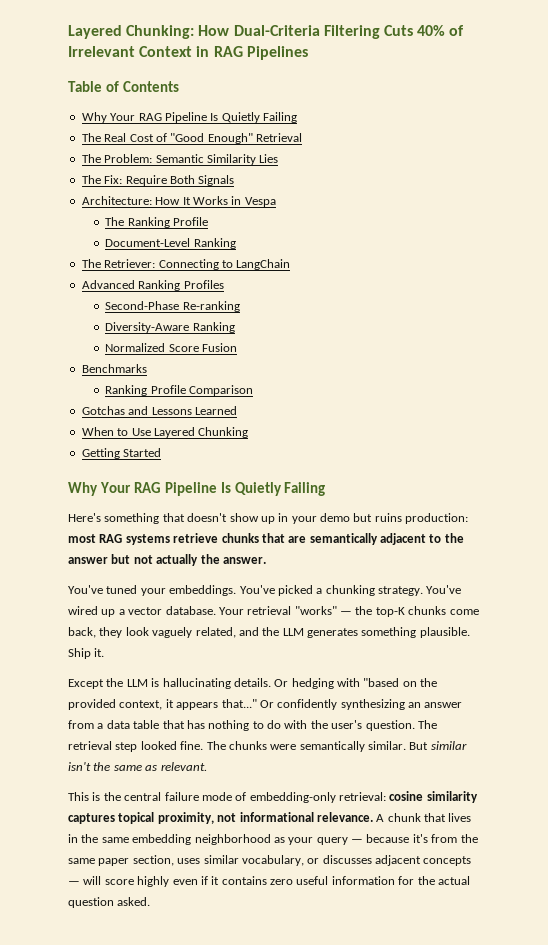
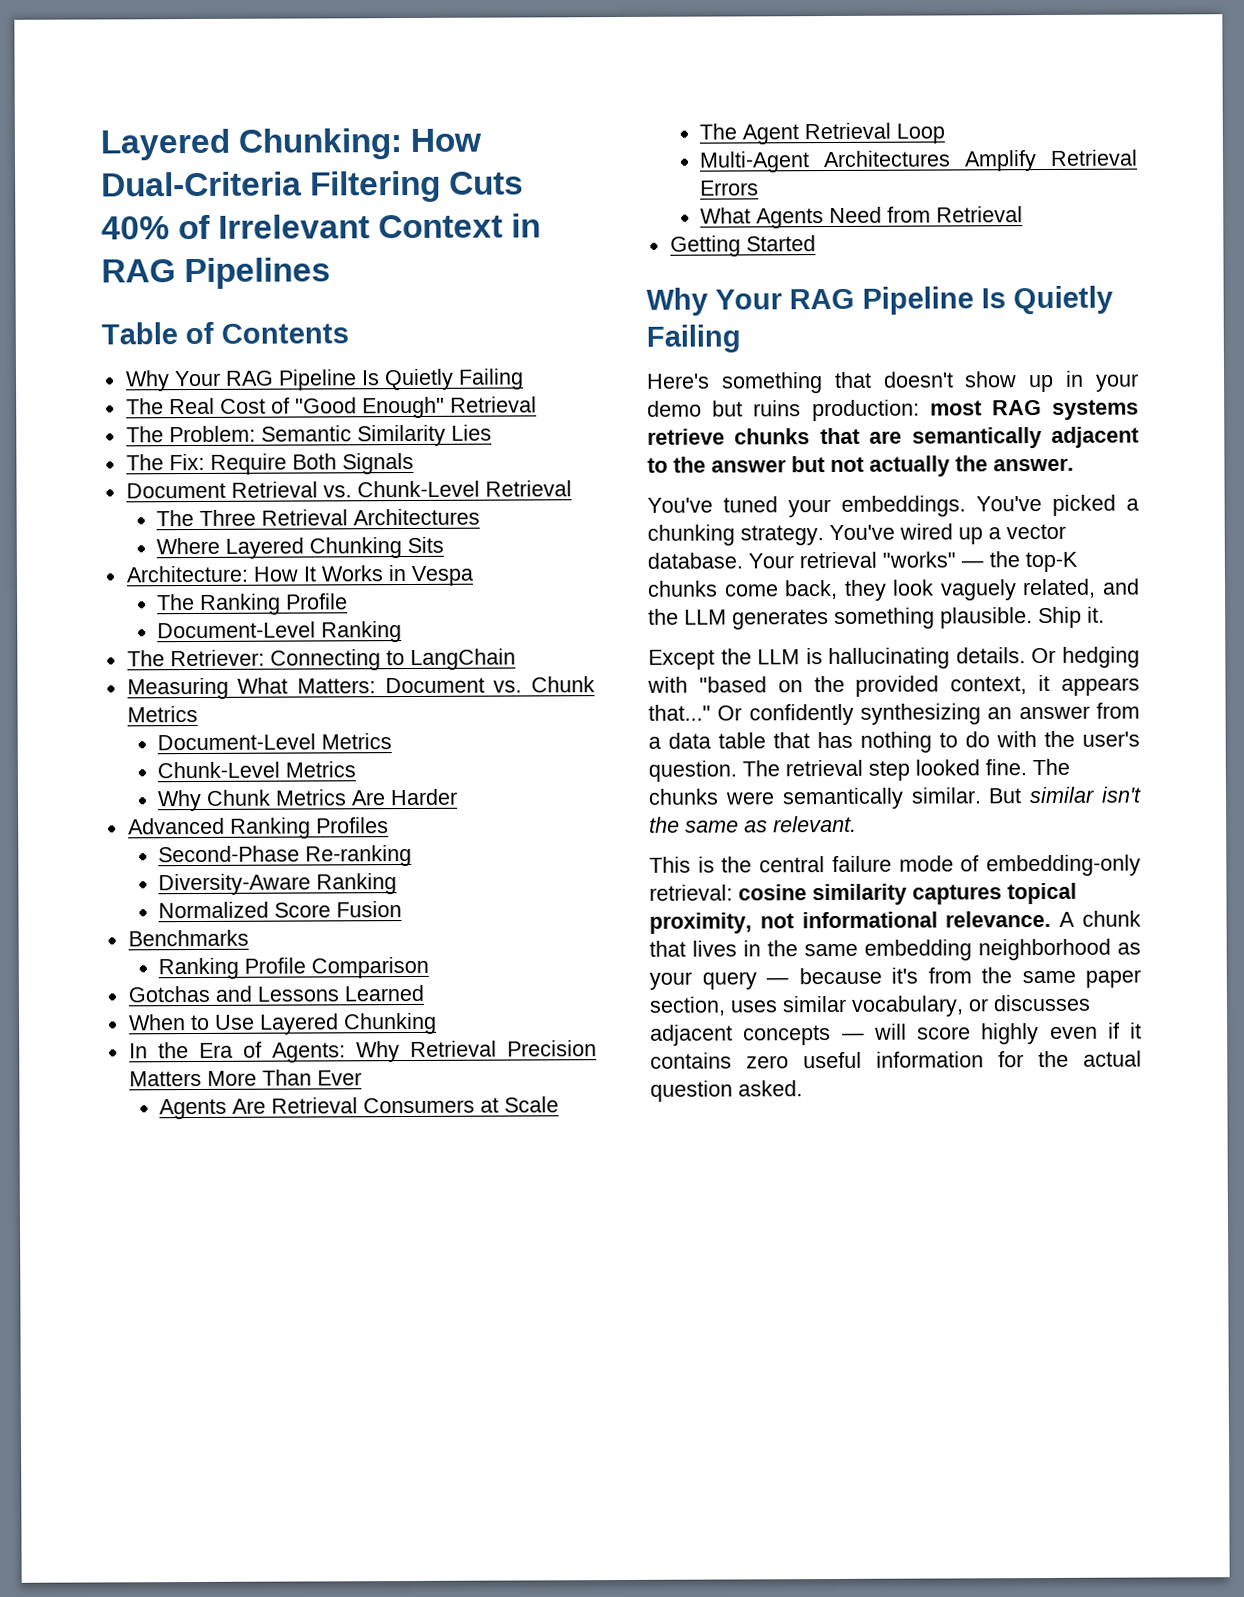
+ Document Retrieval vs. Chunk-Level Retrieval
+ The Three Retrieval Architectures
+ Where Layered Chunking Sits
+ Measuring What Matters: Document vs. Chunk Metrics
+ Document-Level Metrics
+ Chunk-Level Metrics
+ Why Chunk Metrics Are Harder
+ In the Era of Agents: Why Retrieval Precision Matters More Than Ever
+ Agents Are Retrieval Consumers at Scale
+ The Agent Retrieval Loop
+ Multi-Agent Architectures Amplify Retrieval Errors
+ What Agents Need from Retrieval

